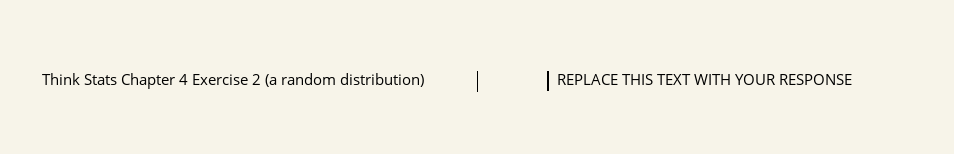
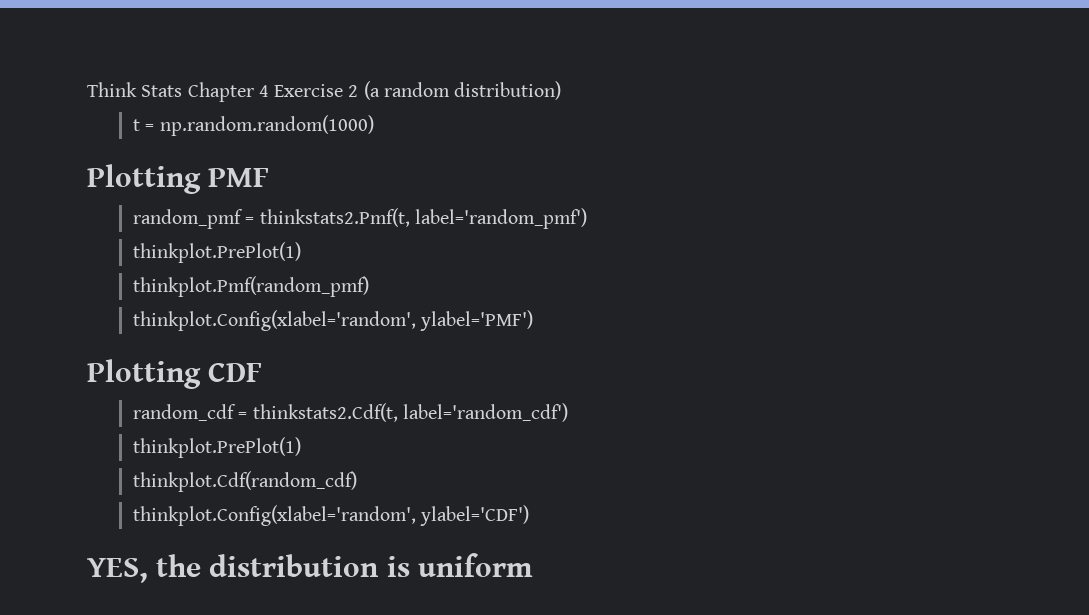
- REPLACE THIS TEXT WITH YOUR RESPONSE
+ t = np.random.random(1000)
+ Plotting PMF
+ random_pmf = thinkstats2.Pmf(t, label='random_pmf')
+ thinkplot.PrePlot(1)
+ thinkplot.Pmf(random_pmf)
+ thinkplot.Config(xlabel='random', ylabel='PMF')
+ Plotting CDF
+ random_cdf = thinkstats2.Cdf(t, label='random_cdf')
+ thinkplot.PrePlot(1)
+ thinkplot.Cdf(random_cdf)
+ thinkplot.Config(xlabel='random', ylabel='CDF')
+ YES, the distribution is uniform

